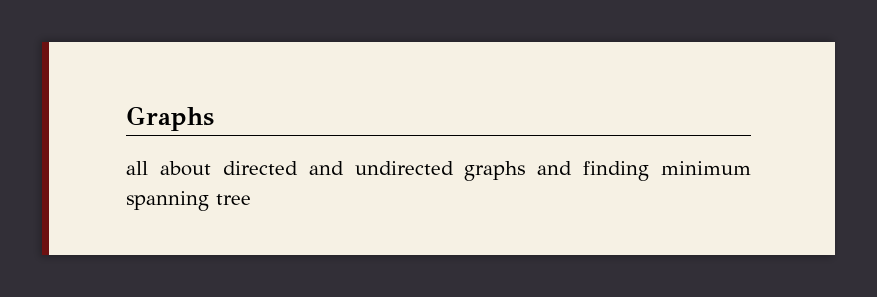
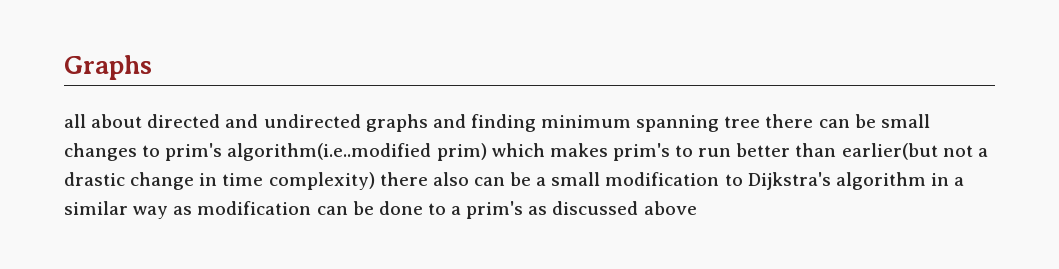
- all about directed and undirected graphs and finding minimum spanning tree
+ all about directed and undirected graphs and finding minimum spanning tree there can be small changes to prim's algorithm(i.e..modified prim) which makes prim's to run better than earlier(but not a drastic change in time complexity) there also can be a small modification to Dijkstra's algorithm in a similar way as modification can be done to a prim's as discussed above

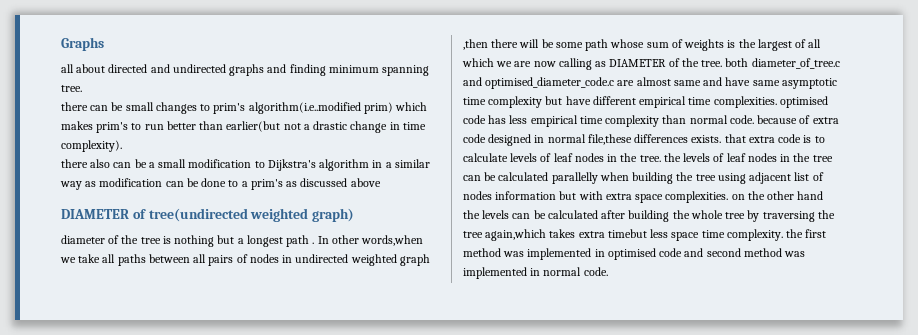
- all about directed and undirected graphs and finding minimum spanning tree there can be small changes to prim's algorithm(i.e..modified prim) which makes prim's to run better than earlier(but not a drastic change in time complexity) there also can be a small modification to Dijkstra's algorithm in a similar way as modification can be done to a prim's as discussed above
+ all about directed and undirected graphs and finding minimum spanning tree.
+ there can be small changes to prim's algorithm(i.e..modified prim) which makes prim's to run better than earlier(but not a drastic change in time complexity).
+ there also can be a small modification to Dijkstra's algorithm in a similar way as modification can be done to a prim's as discussed above
+ DIAMETER of tree(undirected weighted graph)
+ diameter of the tree is nothing but a longest path . In other words,when we take all paths between all pairs of nodes in undirected weighted graph ,then there will be some path whose sum of weights is the largest of all which we are now calling as DIAMETER of the tree. both diameter_of_tree.c and optimised_diameter_code.c are almost same and have same asymptotic time complexity but have different empirical time complexities. optimised code has less empirical time complexity than normal code. because of extra code designed in normal file,these differences exists. that extra code is to calculate levels of leaf nodes in the tree. the levels of leaf nodes in the tree can be calculated parallelly when building the tree using adjacent list of nodes information but with extra space complexities. on the other hand the levels can be calculated after building the whole tree by traversing the tree again,which takes extra timebut less space time complexity. the first method was implemented in optimised code and second method was implemented in normal code.

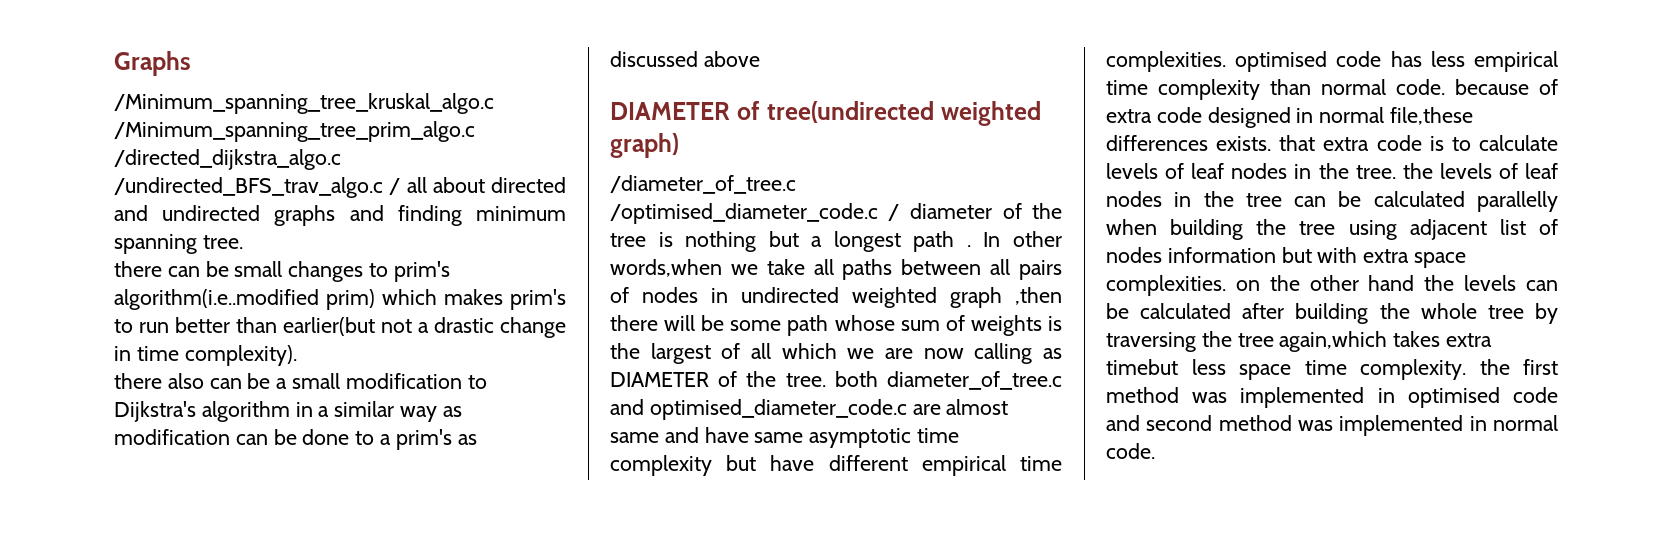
- all about directed and undirected graphs and finding minimum spanning tree.
+ /Minimum_spanning_tree_kruskal_algo.c /Minimum_spanning_tree_prim_algo.c /directed_dijkstra_algo.c /undirected_BFS_trav_algo.c / all about directed and undirected graphs and finding minimum spanning tree.
- diameter of the tree is nothing but a longest path .
+ /diameter_of_tree.c /optimised_diameter_code.c / diameter of the tree is nothing but a longest path .

